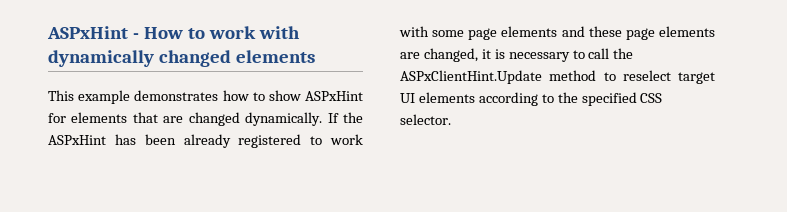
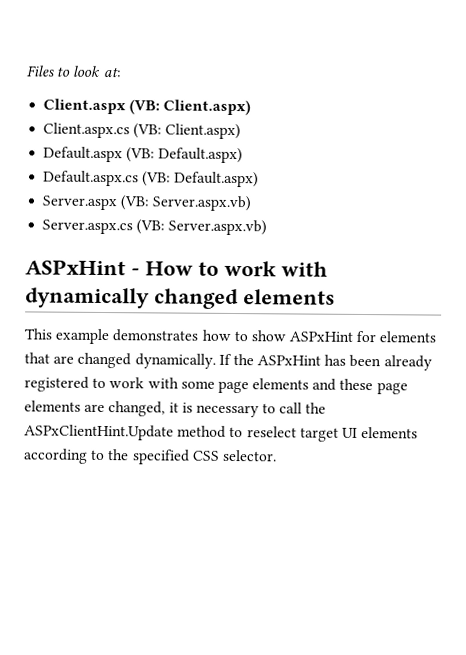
+ Files to look at:
+ Client.aspx (VB: Client.aspx)
+ Client.aspx.cs (VB: Client.aspx)
+ Default.aspx (VB: Default.aspx)
+ Default.aspx.cs (VB: Default.aspx)
+ Server.aspx (VB: Server.aspx.vb)
+ Server.aspx.cs (VB: Server.aspx.vb)

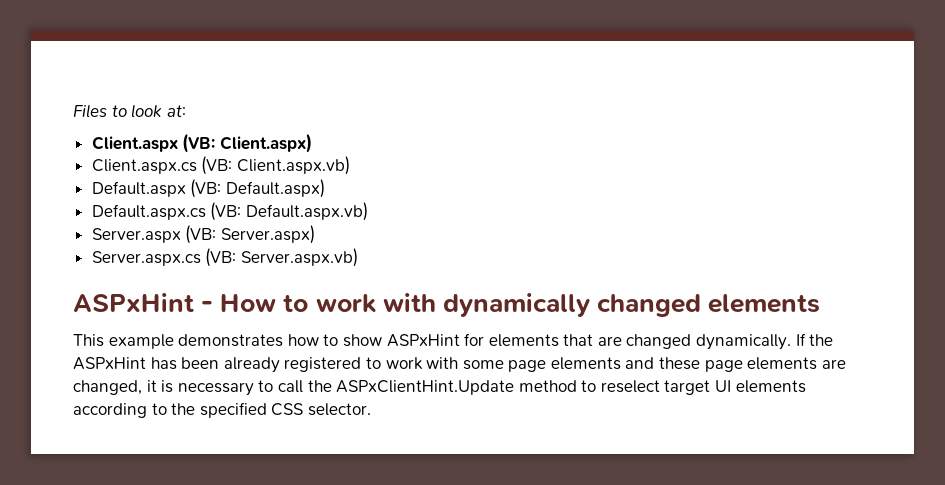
- Client.aspx.cs (VB: Client.aspx)
+ Client.aspx.cs (VB: Client.aspx.vb)
- Default.aspx.cs (VB: Default.aspx)
+ Default.aspx.cs (VB: Default.aspx.vb)
- Server.aspx (VB: Server.aspx.vb)
+ Server.aspx (VB: Server.aspx)

